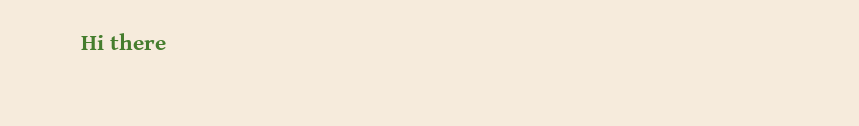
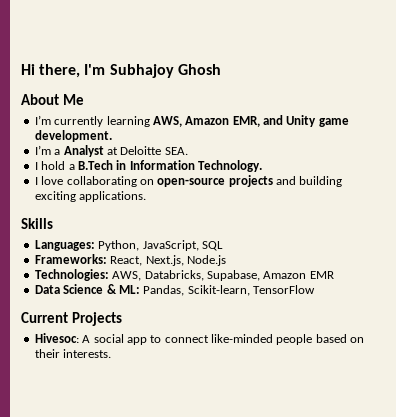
- Hi there
+ Hi there, I'm Subhajoy Ghosh
+ About Me
+ I’m currently learning AWS, Amazon EMR, and Unity game development.
+ I’m a Analyst at Deloitte SEA.
+ I hold a B.Tech in Information Technology.
+ I love collaborating on open-source projects and building exciting applications.
+ Skills
+ Languages: Python, JavaScript, SQL
+ Frameworks: React, Next.js, Node.js
+ Technologies: AWS, Databricks, Supabase, Amazon EMR
+ Data Science & ML: Pandas, Scikit-learn, TensorFlow
+ Current Projects
+ Hivesoc: A social app to connect like-minded people based on their interests.

